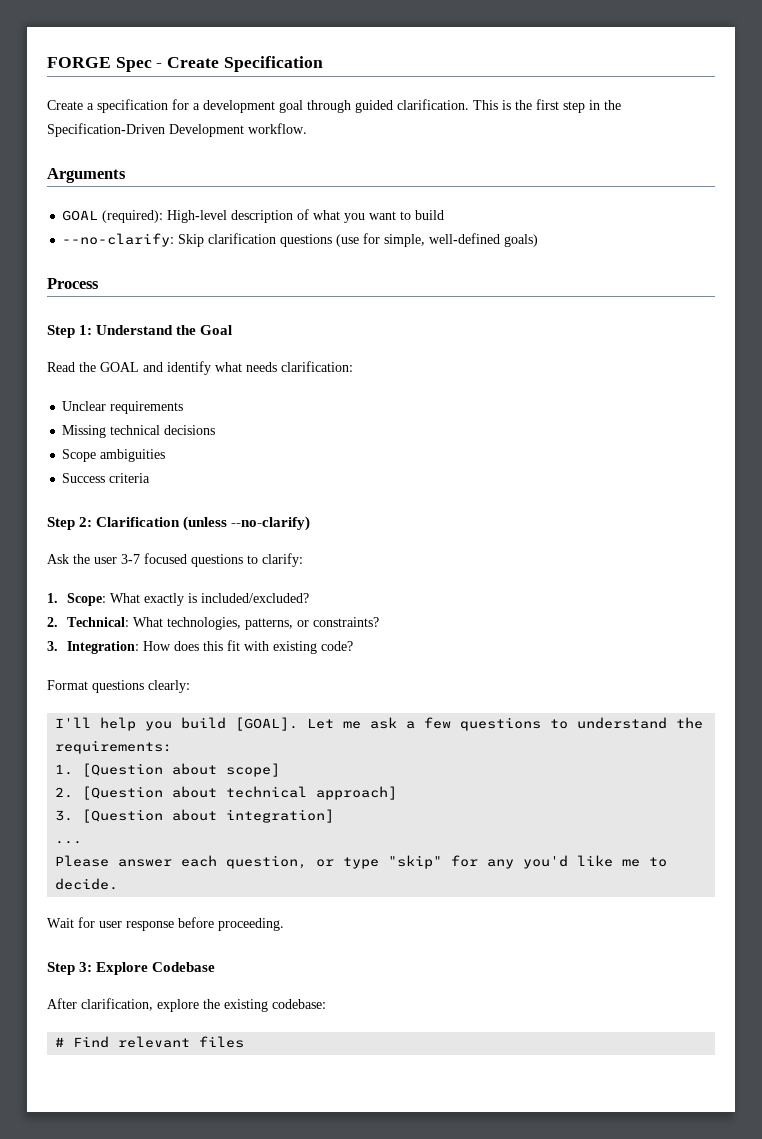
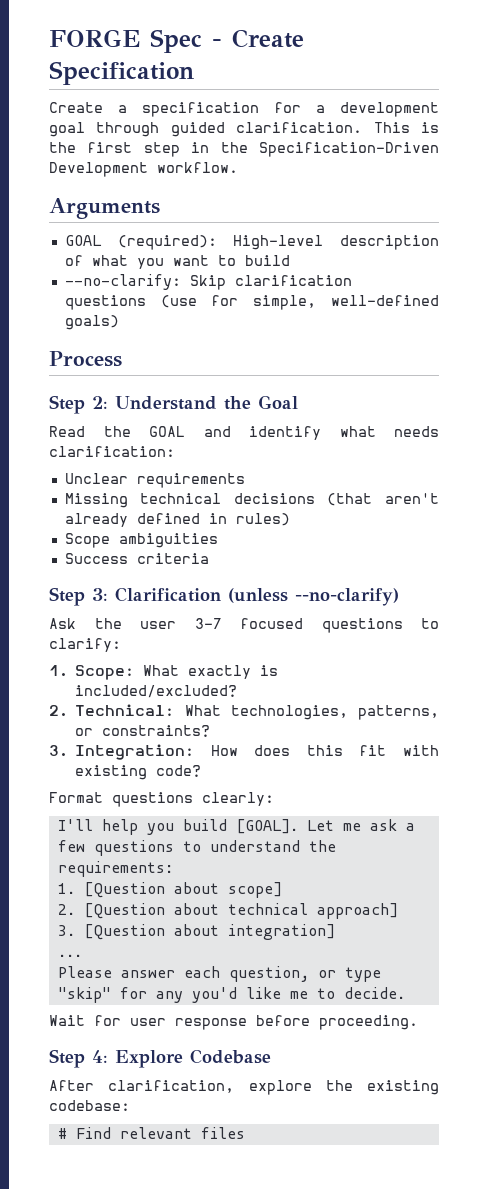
- Step 1: Understand the Goal
+ Step 2: Understand the Goal
- Missing technical decisions
+ Missing technical decisions (that aren't already defined in rules)
- Step 2: Clarification (unless --no-clarify)
+ Step 3: Clarification (unless --no-clarify)
- Step 3: Explore Codebase
+ Step 4: Explore Codebase

